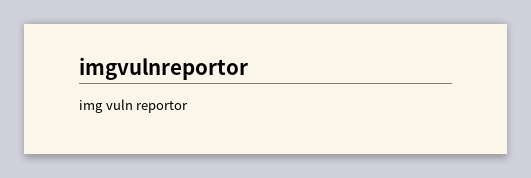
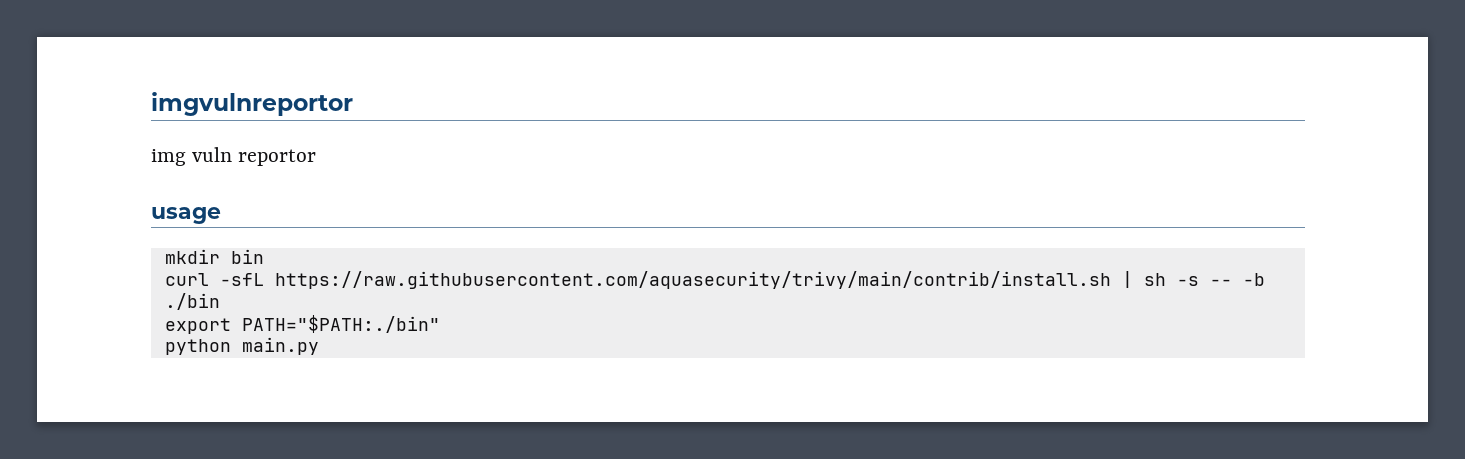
+ usage
+ mkdir bin
+ curl -sfL https://raw.githubusercontent.com/aquasecurity/trivy/main/contrib/install.sh | sh -s -- -b ./bin
+ export PATH="$PATH:./bin"
+ python main.py

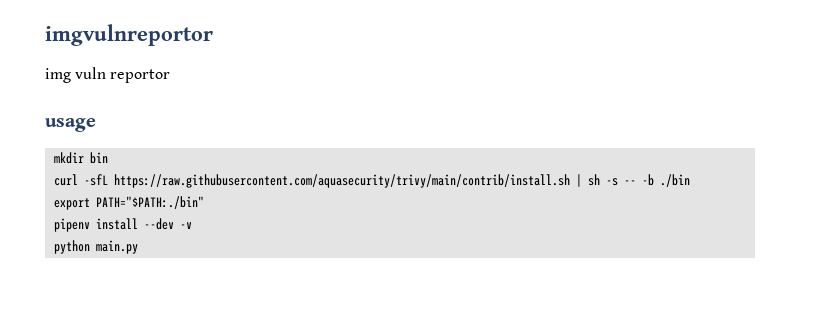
+ pipenv install --dev -v

